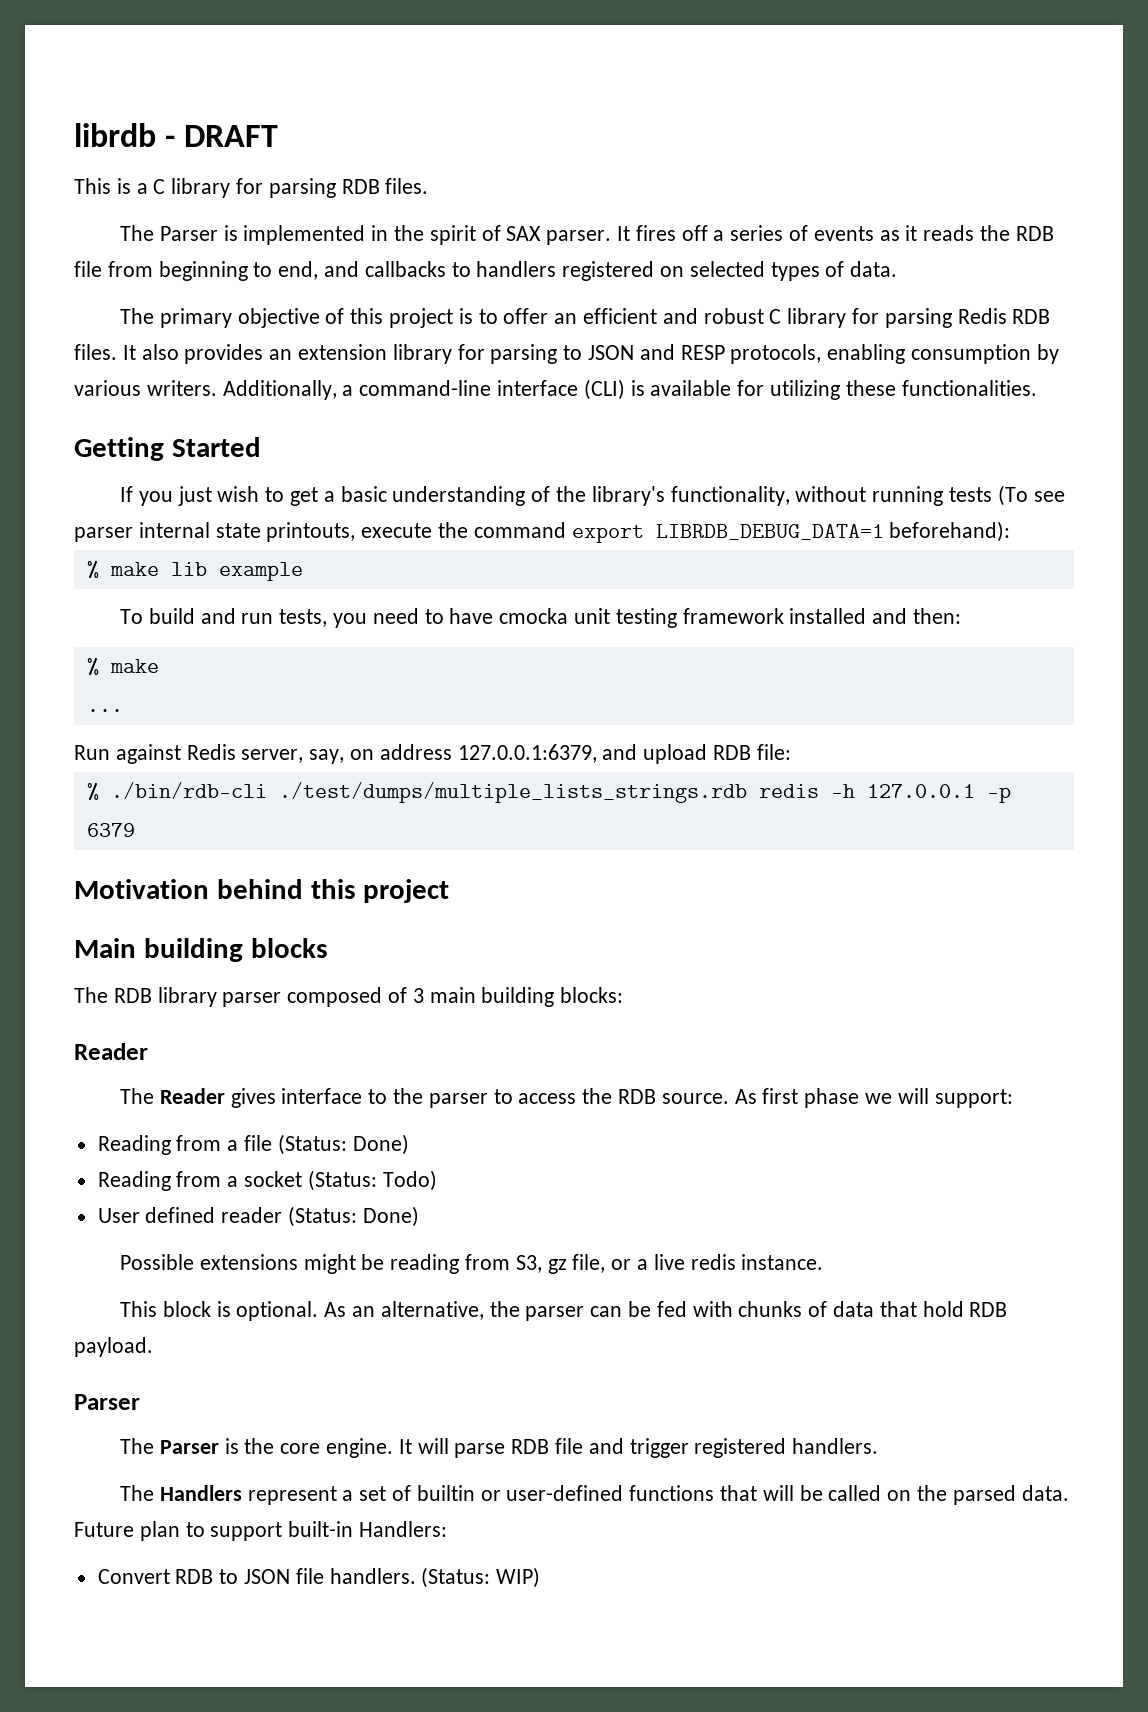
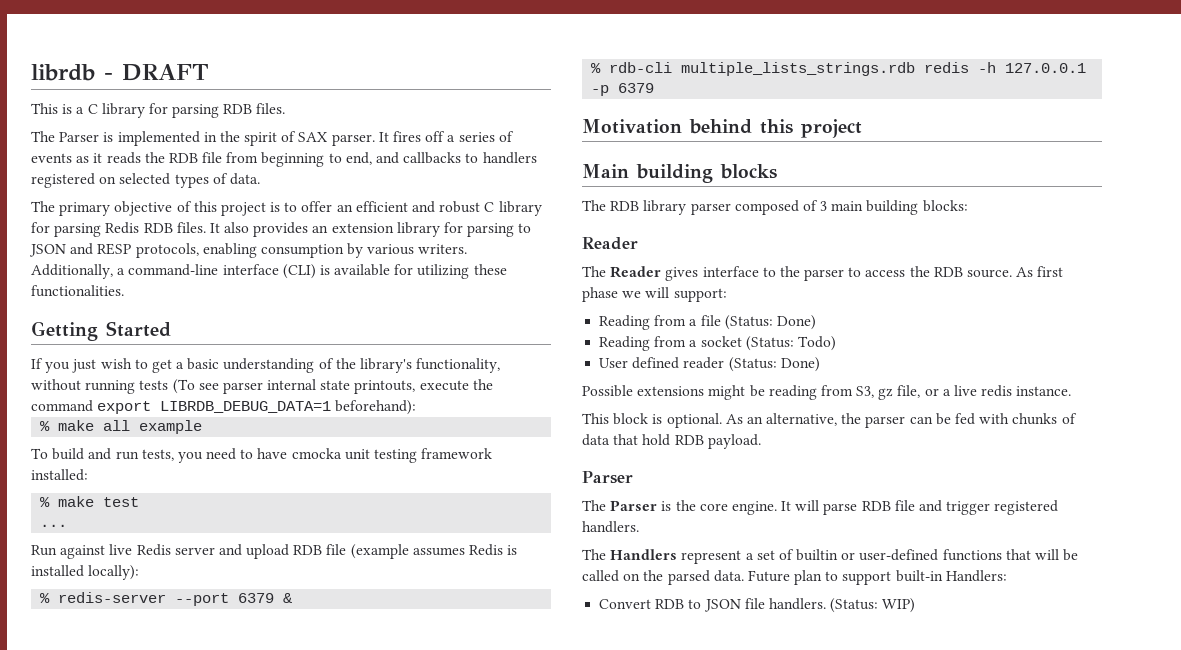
- % make lib example
+ % make all example
- To build and run tests, you need to have cmocka unit testing framework installed and then:
- % make
+ To build and run tests, you need to have cmocka unit testing framework installed:
+ % make test
- Run against Redis server, say, on address 127.0.0.1:6379, and upload RDB file:
- % ./bin/rdb-cli ./test/dumps/multiple_lists_strings.rdb redis -h 127.0.0.1 -p 6379
+ Run against live Redis server and upload RDB file (example assumes Redis is installed locally):
+ % redis-server --port 6379 &
+ % rdb-cli multiple_lists_strings.rdb redis -h 127.0.0.1 -p 6379

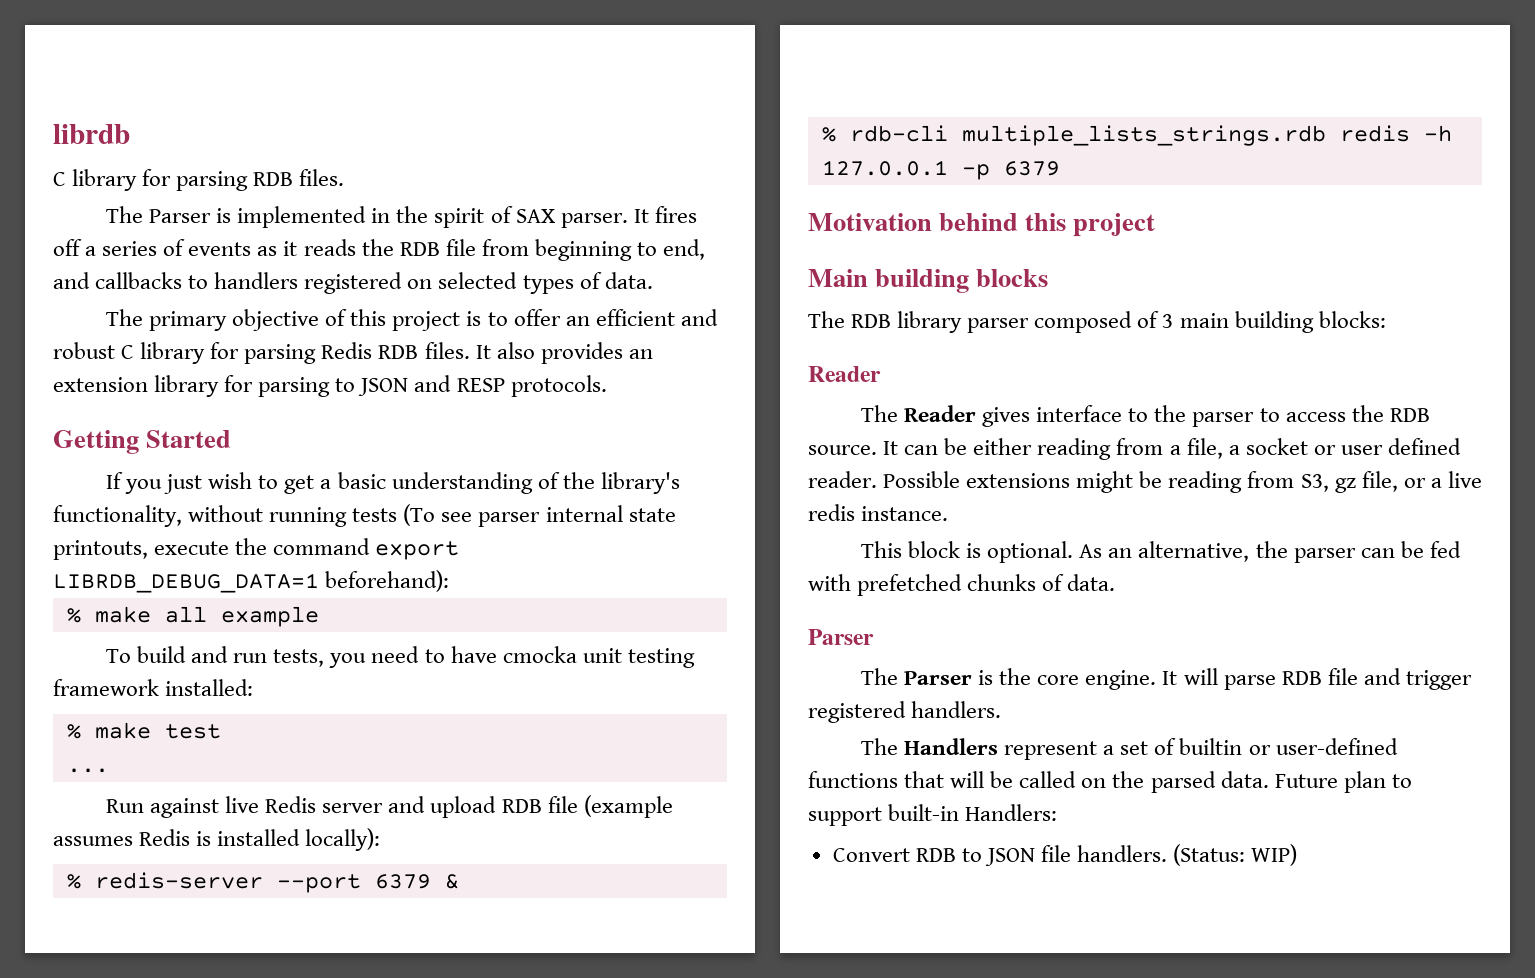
- librdb - DRAFT
- This is a C library for parsing RDB files.
+ librdb
+ C library for parsing RDB files.
- It also provides an extension library for parsing to JSON and RESP protocols, enabling consumption by various writers. Additionally, a command-line interface (CLI) is available for utilizing these functionalities.
+ It also provides an extension library for parsing to JSON and RESP protocols.
- As first phase we will support:
- Reading from a file (Status: Done)
- Reading from a socket (Status: Todo)
- User defined reader (Status: Done)
- Possible extensions might be reading from S3, gz file, or a live redis instance.
+ It can be either reading from a file, a socket or user defined reader. Possible extensions might be reading from S3, gz file, or a live redis instance.
- As an alternative, the parser can be fed with chunks of data that hold RDB payload.
+ As an alternative, the parser can be fed with prefetched chunks of data.

